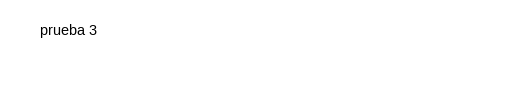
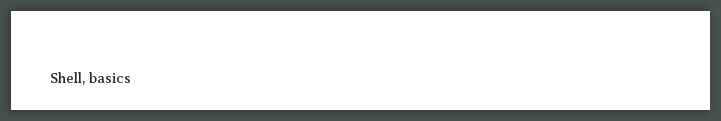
- prueba 3
+ Shell, basics

